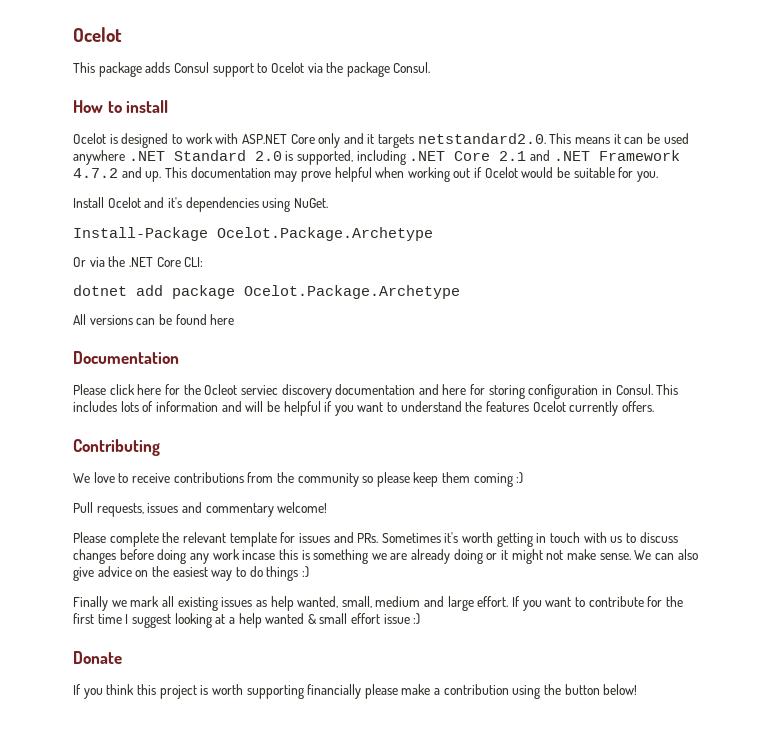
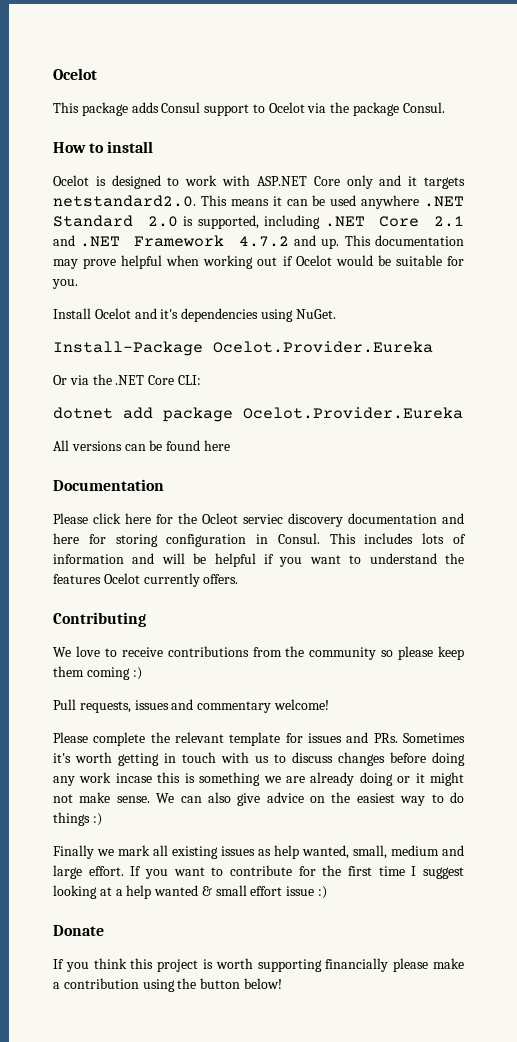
- Install-Package Ocelot.Package.Archetype
+ Install-Package Ocelot.Provider.Eureka
- dotnet add package Ocelot.Package.Archetype
+ dotnet add package Ocelot.Provider.Eureka

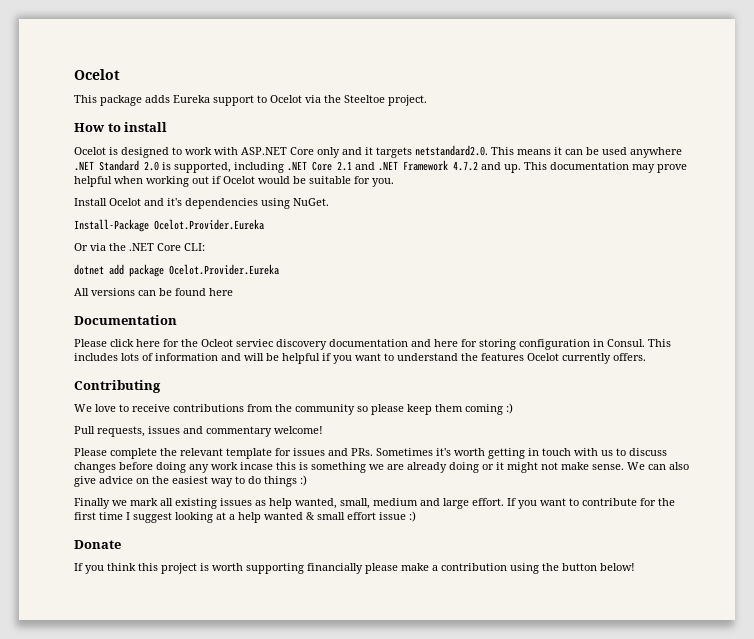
- This package adds Consul support to Ocelot via the package Consul.
+ This package adds Eureka support to Ocelot via the Steeltoe project.

